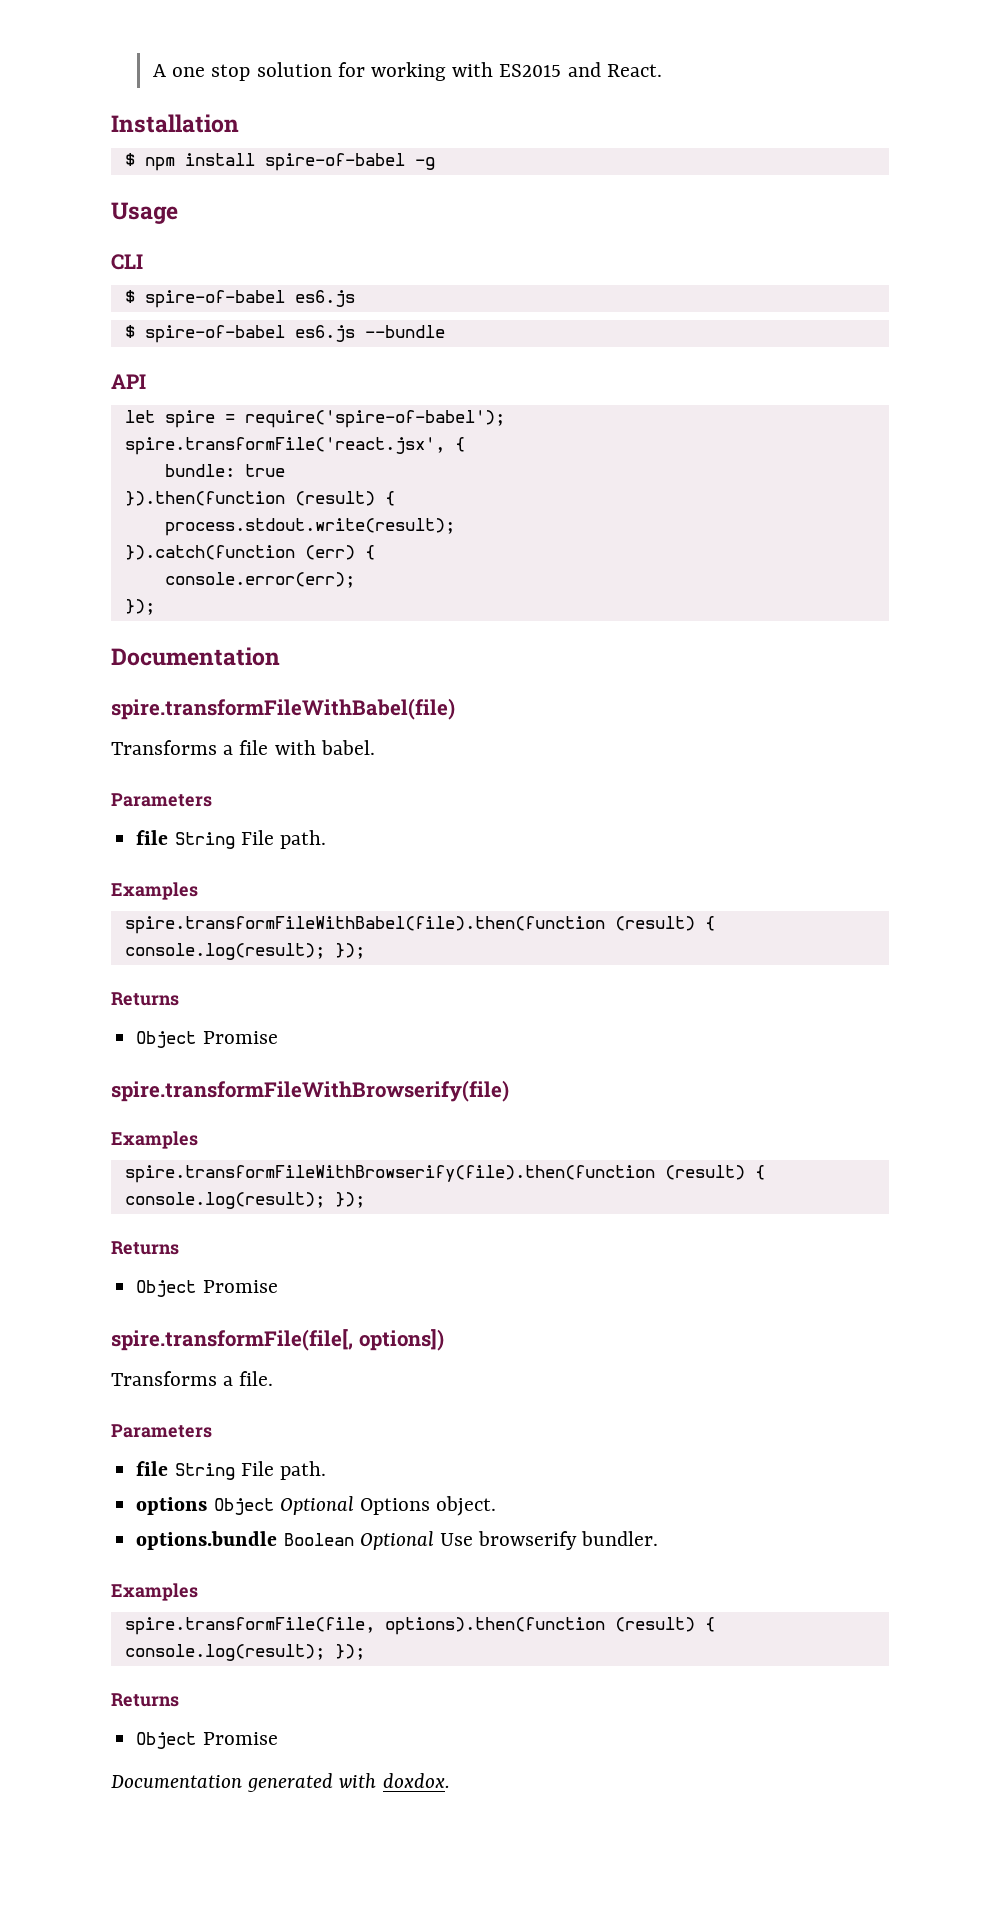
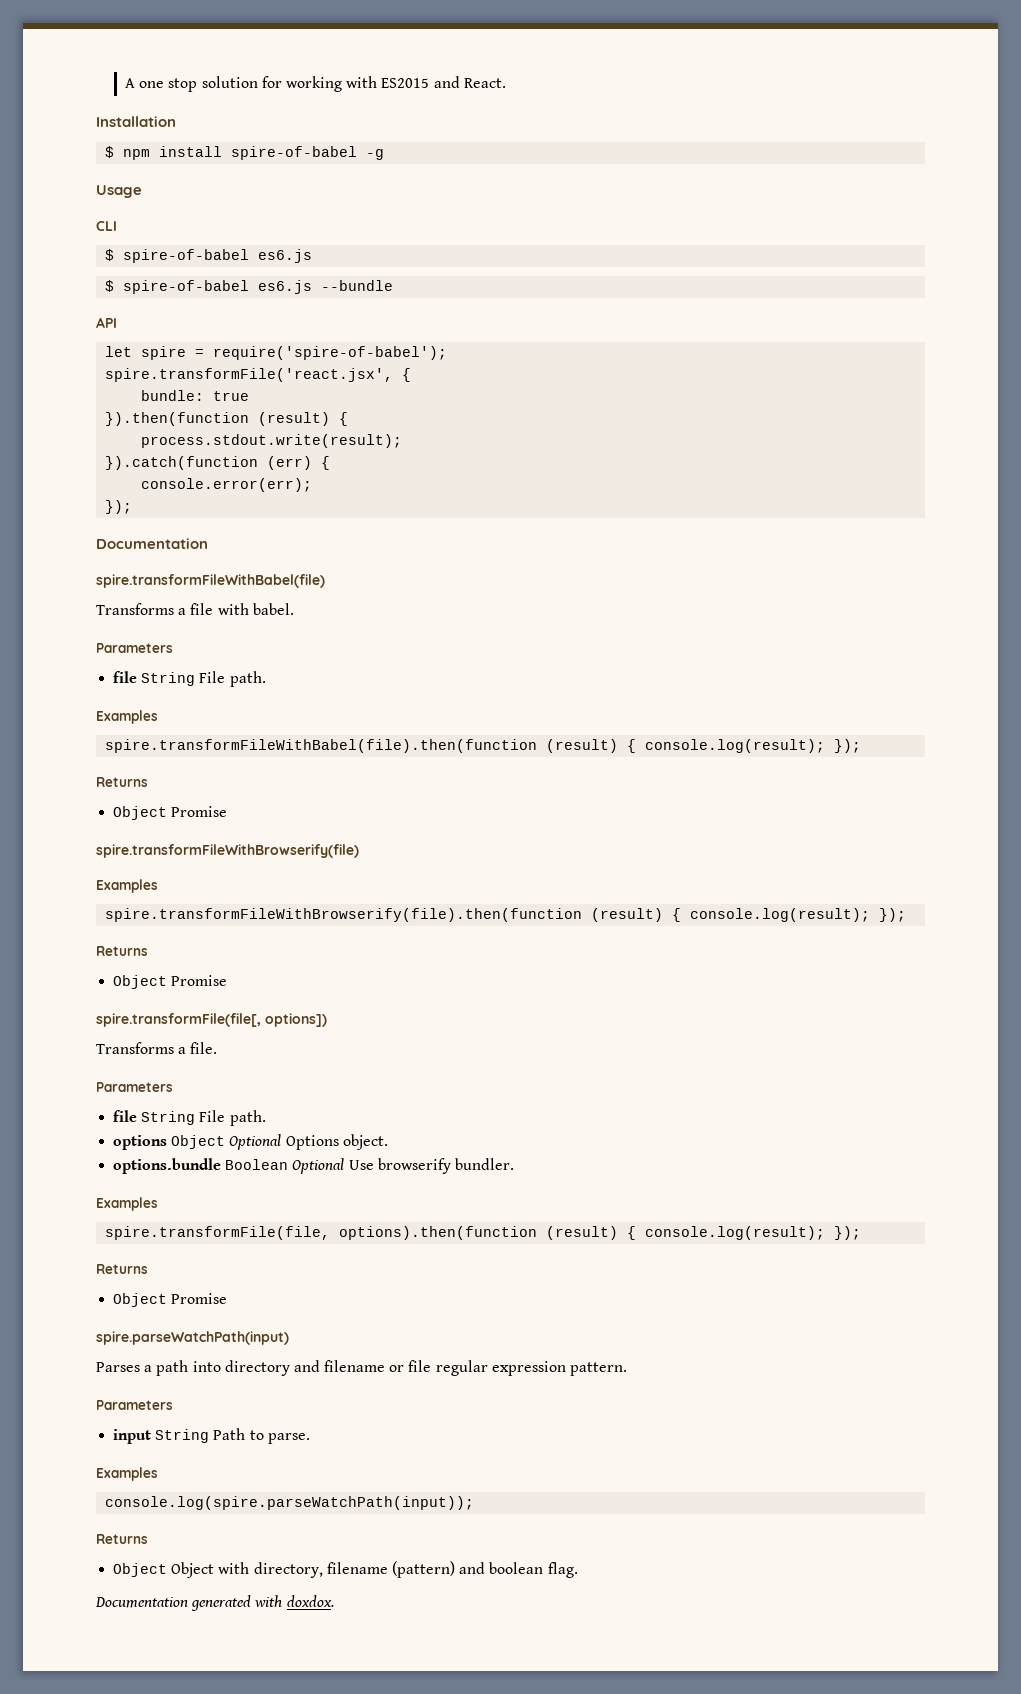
+ spire.parseWatchPath(input)
+ Parses a path into directory and filename or file regular expression pattern.
+ Parameters
+ input String Path to parse.
+ Examples
+ console.log(spire.parseWatchPath(input));
+ Returns
+ Object Object with directory, filename (pattern) and boolean flag.

